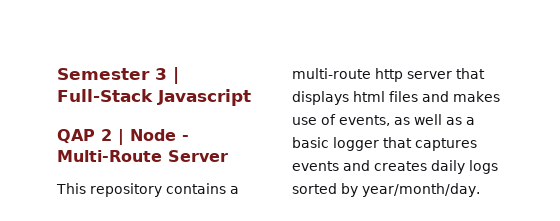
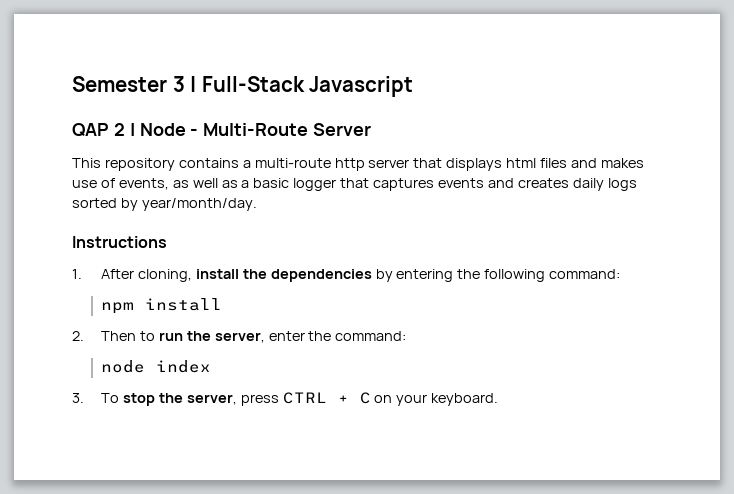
+ Instructions
+ 1. After cloning, install the dependencies by entering the following command:
+ npm install
+ 2. Then to run the server, enter the command:
+ node index
+ 3. To stop the server, press CTRL + C on your keyboard.

